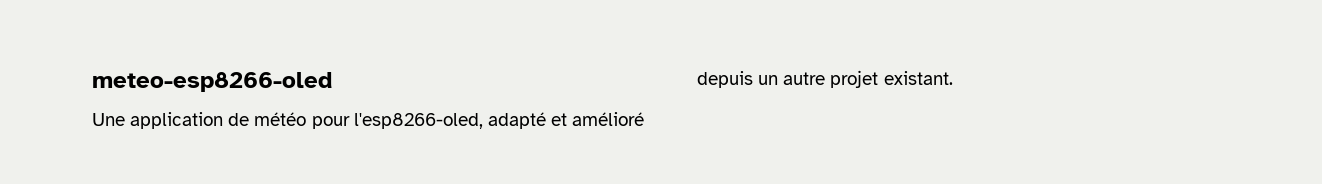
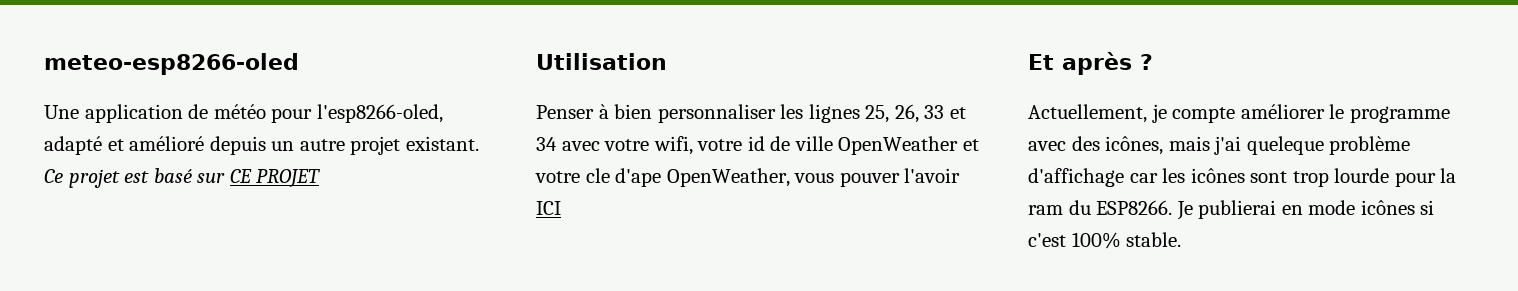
+ Ce projet est basé sur CE PROJET
+ Utilisation
+ Penser à bien personnaliser les lignes 25, 26, 33 et 34 avec votre wifi, votre id de ville OpenWeather et votre cle d'ape OpenWeather, vous pouver l'avoir ICI
+ Et après ?
+ Actuellement, je compte améliorer le programme avec des icônes, mais j'ai queleque problème d'affichage car les icônes sont trop lourde pour la ram du ESP8266. Je publierai en mode icônes si c'est 100% stable.

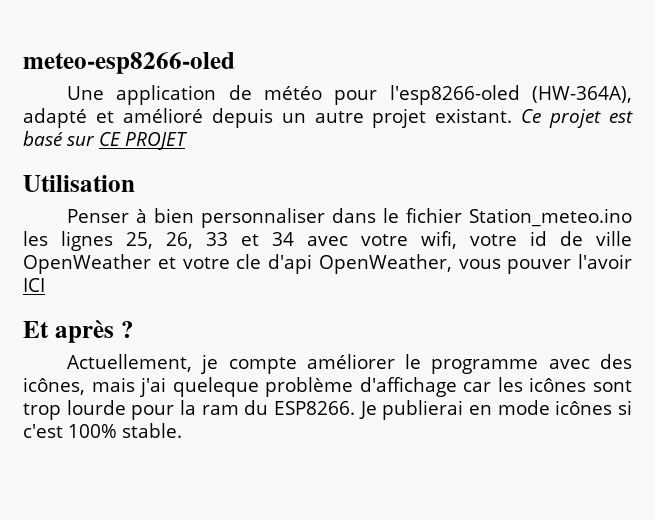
- Une application de météo pour l'esp8266-oled, adapté et amélioré depuis un autre projet existant.
+ Une application de météo pour l'esp8266-oled (HW-364A), adapté et amélioré depuis un autre projet existant.
- Penser à bien personnaliser les lignes 25, 26, 33 et 34 avec votre wifi, votre id de ville OpenWeather et votre cle d'ape OpenWeather, vous pouver l'avoir ICI
+ Penser à bien personnaliser dans le fichier Station_meteo.ino les lignes 25, 26, 33 et 34 avec votre wifi, votre id de ville OpenWeather et votre cle d'api OpenWeather, vous pouver l'avoir ICI

